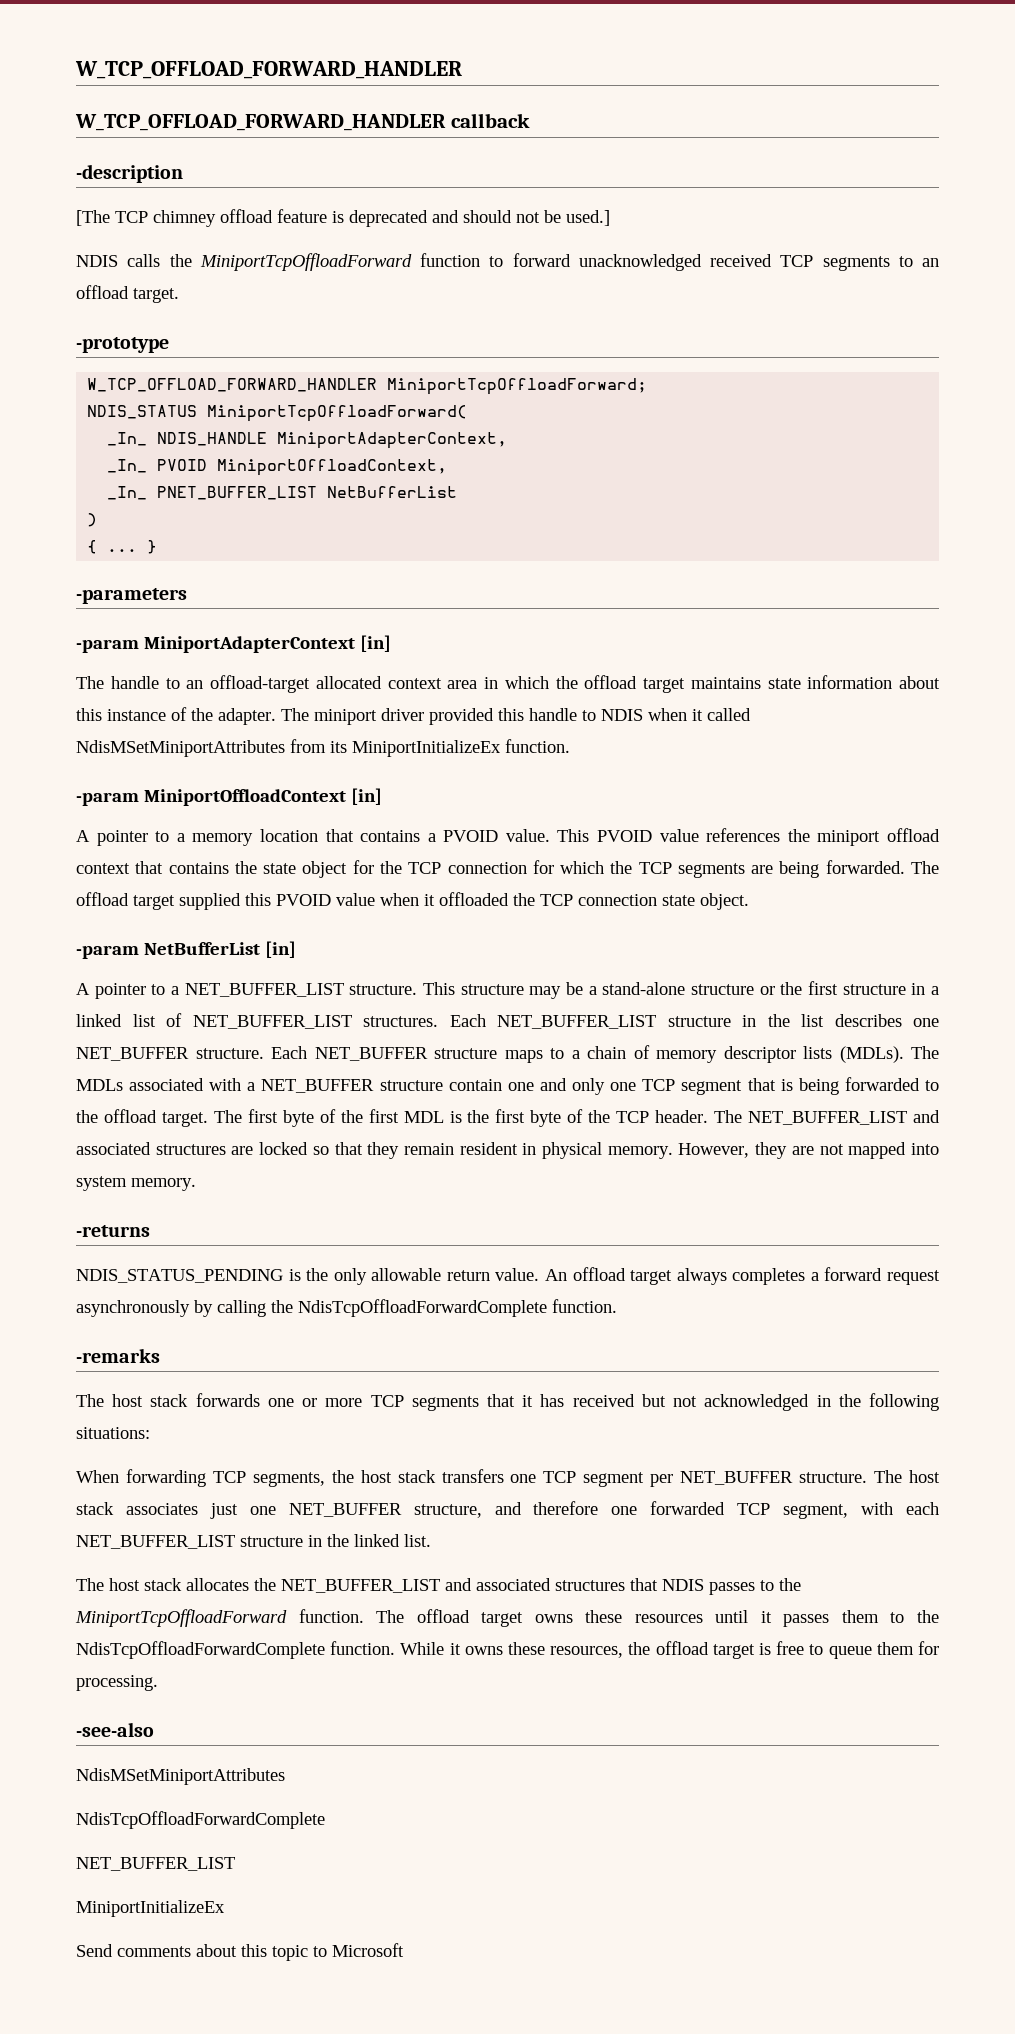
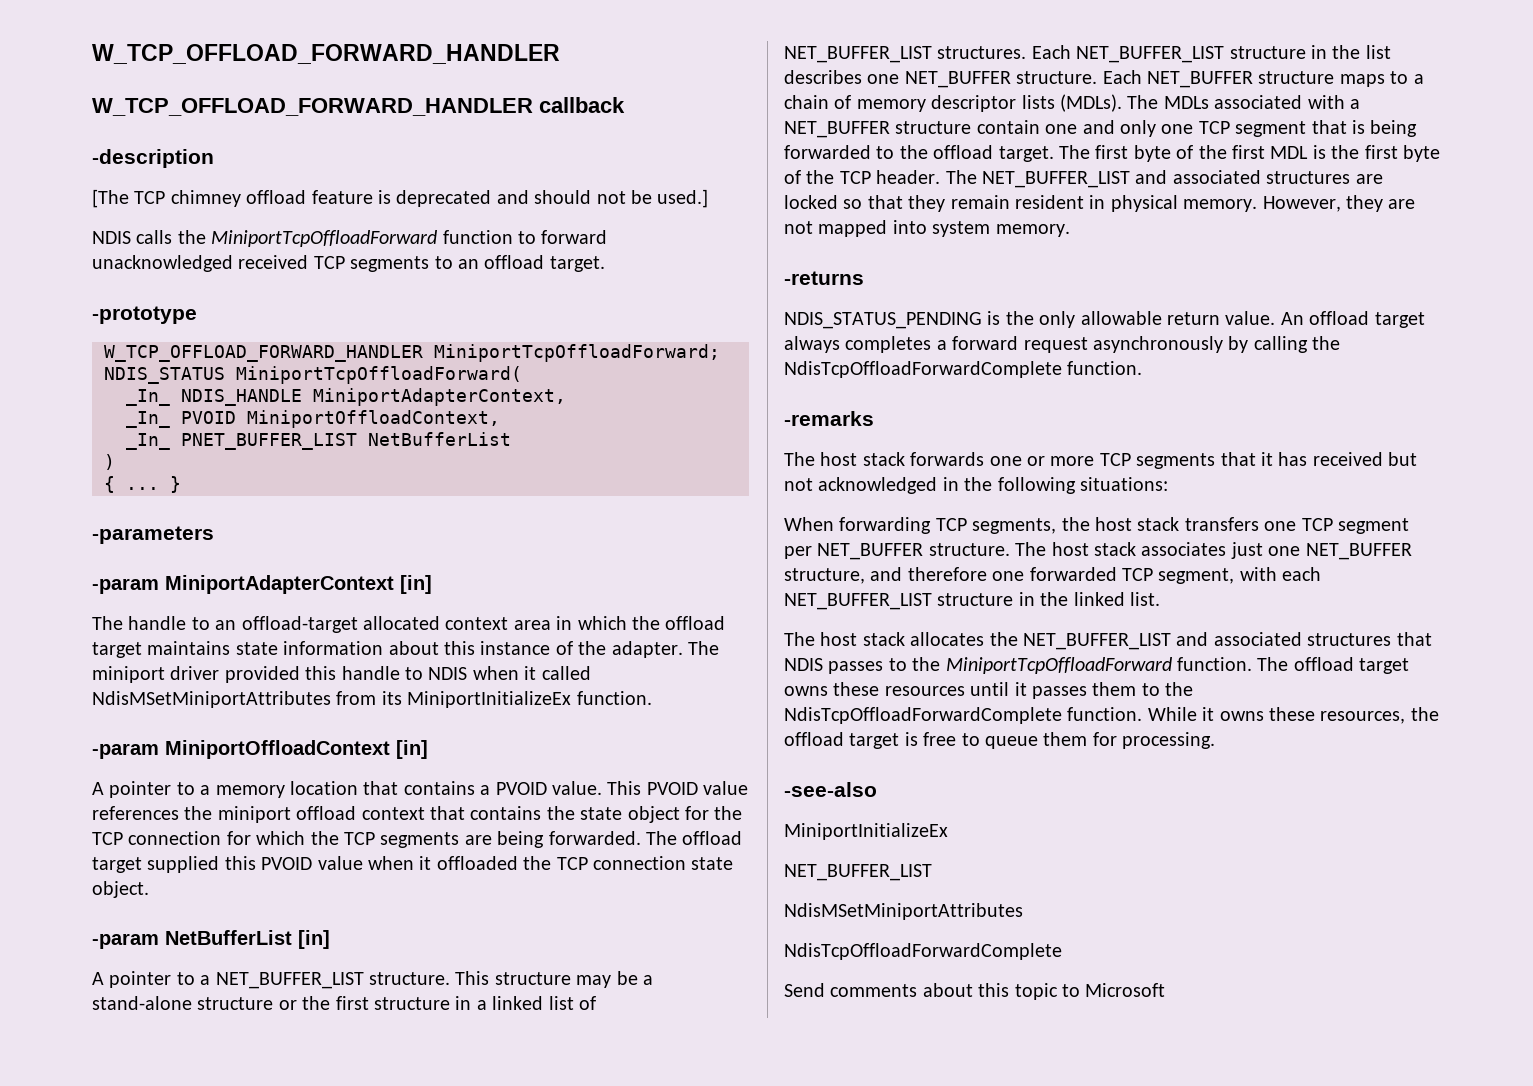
  -see-also
+ MiniportInitializeEx
+ NET_BUFFER_LIST
  NdisMSetMiniportAttributes
  NdisTcpOffloadForwardComplete
- NET_BUFFER_LIST
- MiniportInitializeEx

